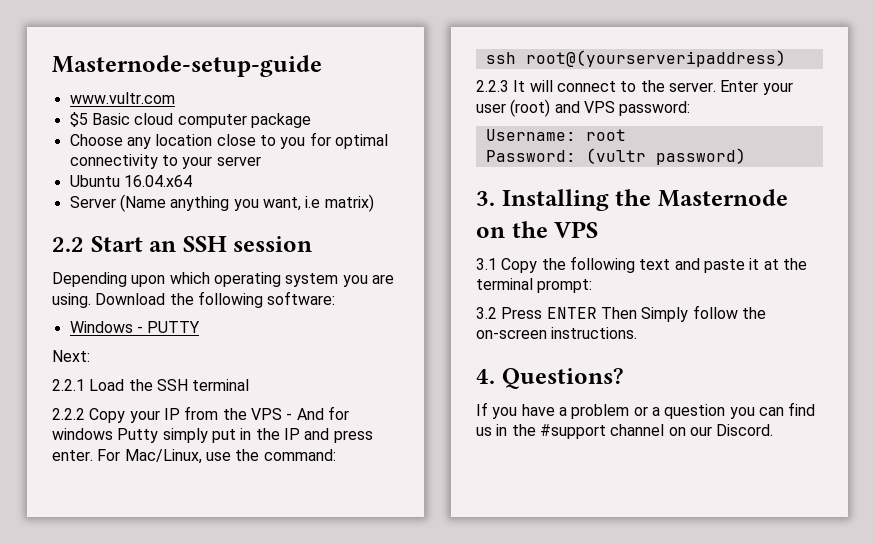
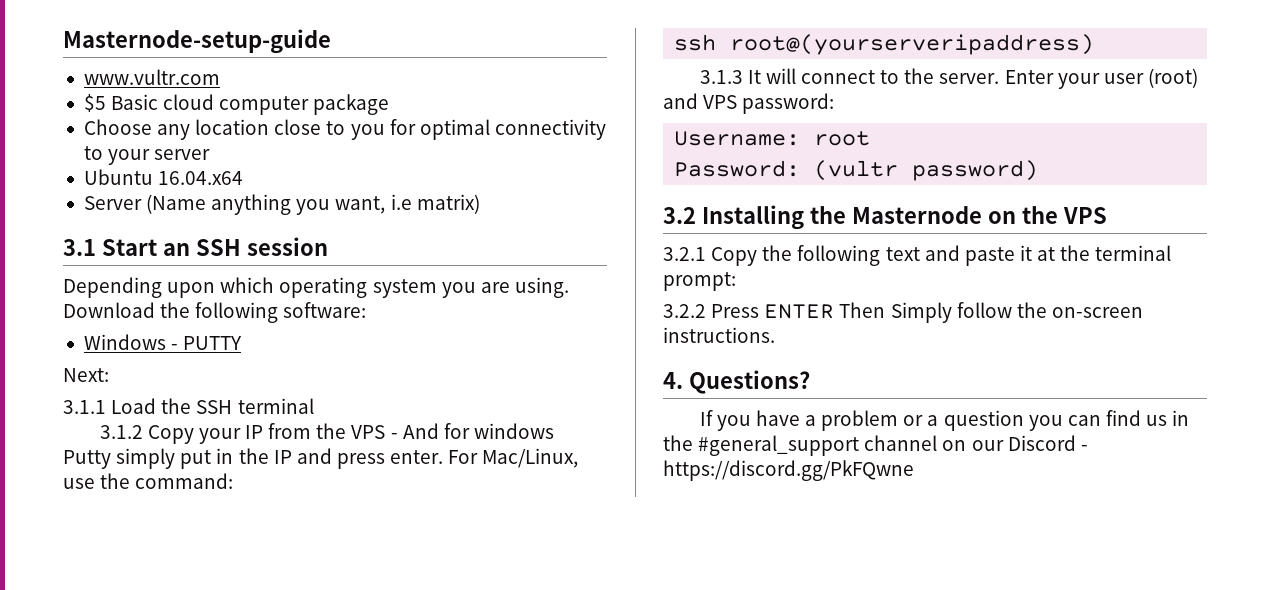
- 2.2 Start an SSH session
+ 3.1 Start an SSH session
- 2.2.1 Load the SSH terminal
+ 3.1.1 Load the SSH terminal
- 2.2.2 Copy your IP from the VPS - And for windows Putty simply put in the IP and press enter.
+ 3.1.2 Copy your IP from the VPS - And for windows Putty simply put in the IP and press enter.
- 2.2.3 It will connect to the server.
+ 3.1.3 It will connect to the server.
- 3. Installing the Masternode on the VPS
+ 3.2 Installing the Masternode on the VPS
- 3.1 Copy the following text and paste it at the terminal prompt:
+ 3.2.1 Copy the following text and paste it at the terminal prompt:
- 3.2 Press ENTER Then Simply follow the on-screen instructions.
+ 3.2.2 Press ENTER Then Simply follow the on-screen instructions.
- If you have a problem or a question you can find us in the #support channel on our Discord.
+ If you have a problem or a question you can find us in the #general_support channel on our Discord - https://discord.gg/PkFQwne

